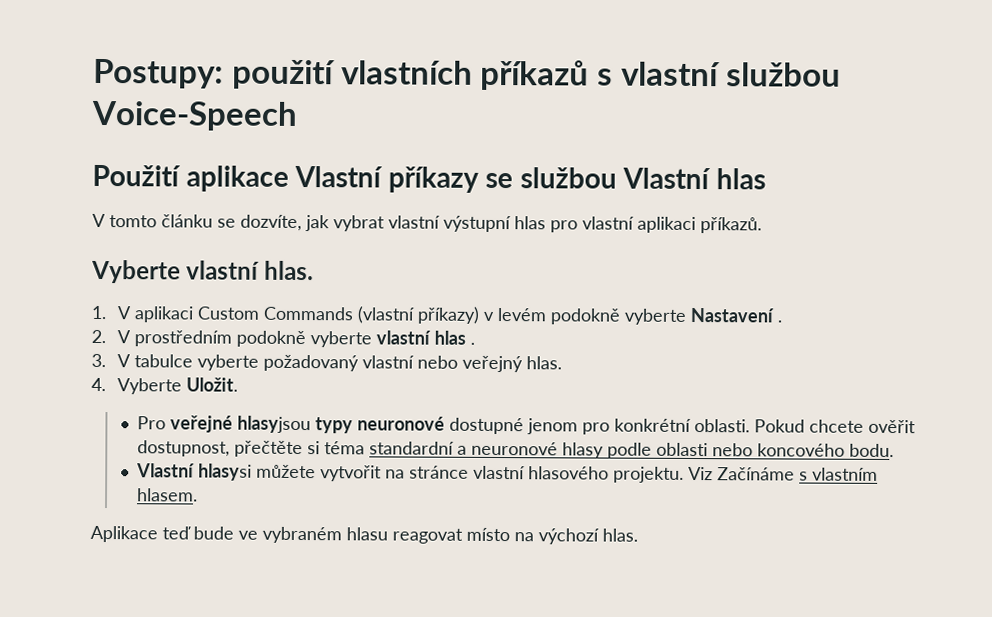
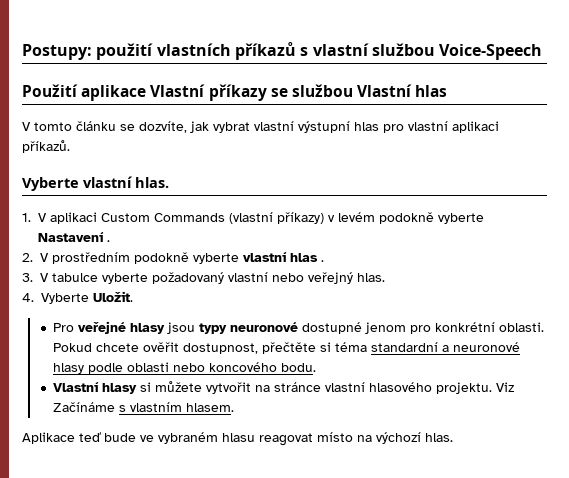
- Pro veřejné hlasyjsou typy neuronové dostupné jenom pro konkrétní oblasti.
+ Pro veřejné hlasy jsou typy neuronové dostupné jenom pro konkrétní oblasti.
- Vlastní hlasysi můžete vytvořit na stránce vlastní hlasového projektu.
+ Vlastní hlasy si můžete vytvořit na stránce vlastní hlasového projektu.

